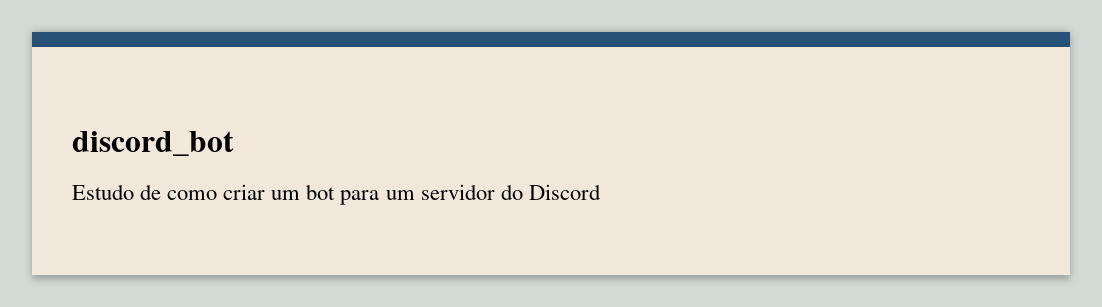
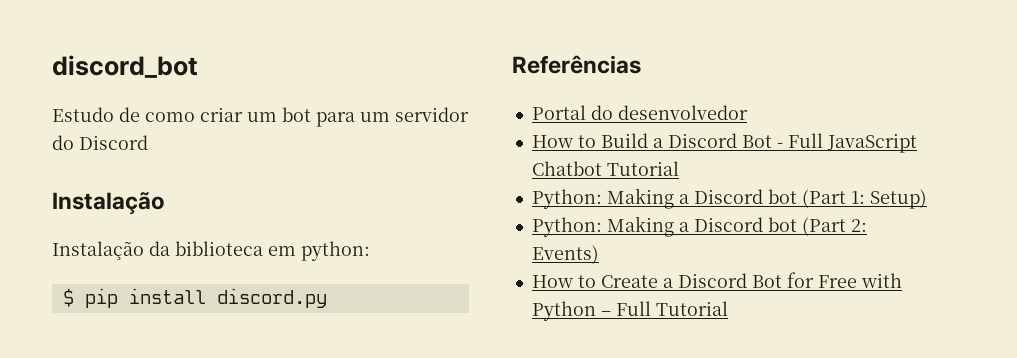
  Estudo de como criar um bot para um servidor do Discord
+ Instalação
+ Instalação da biblioteca em python:
+ $ pip install discord.py
+ Referências
+ Portal do desenvolvedor
+ How to Build a Discord Bot - Full JavaScript Chatbot Tutorial
+ Python: Making a Discord bot (Part 1: Setup)
+ Python: Making a Discord bot (Part 2: Events)
+ How to Create a Discord Bot for Free with Python – Full Tutorial

